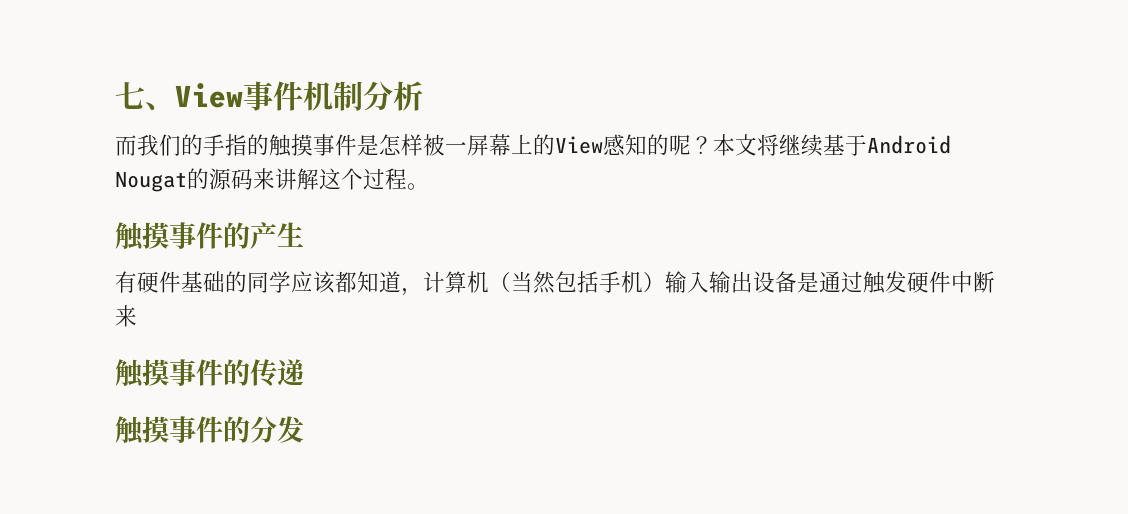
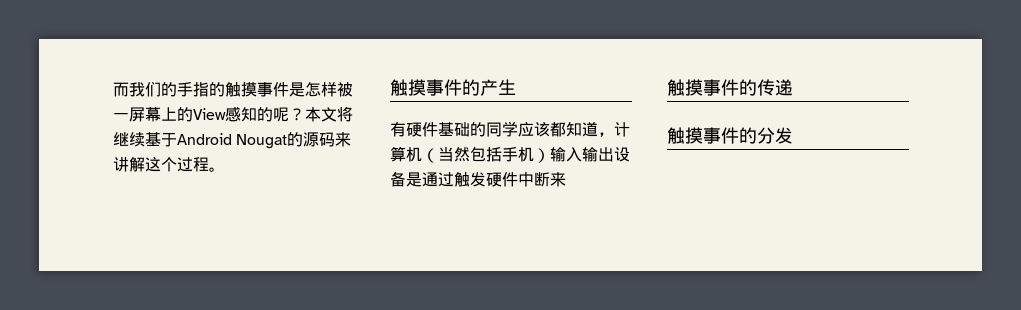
- 七、View事件机制分析

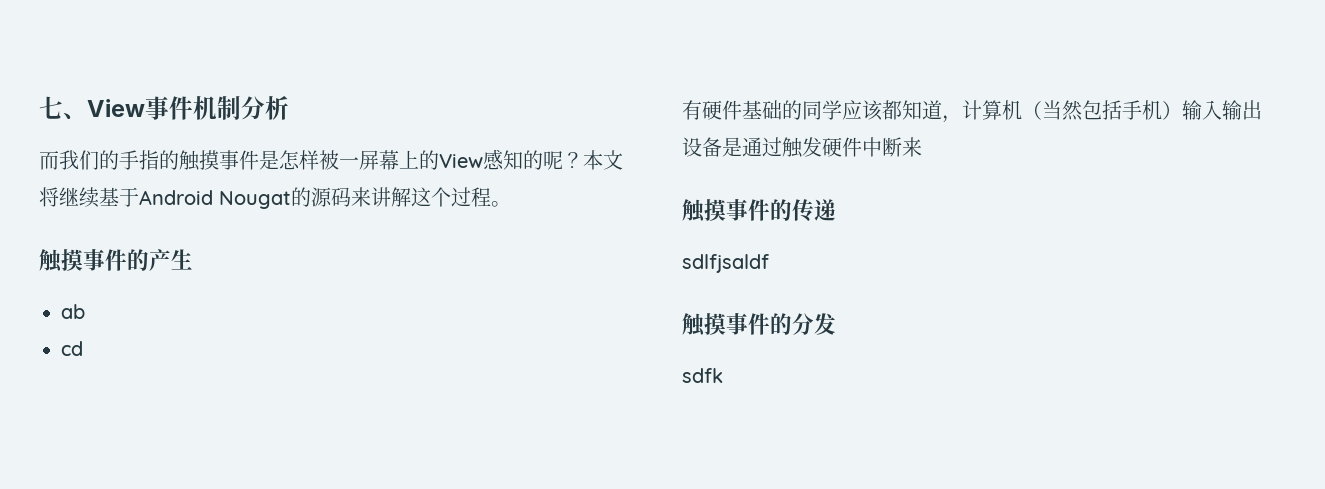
+ 七、View事件机制分析
+ ab
+ cd
+ sdlfjsaldf
+ sdfk

